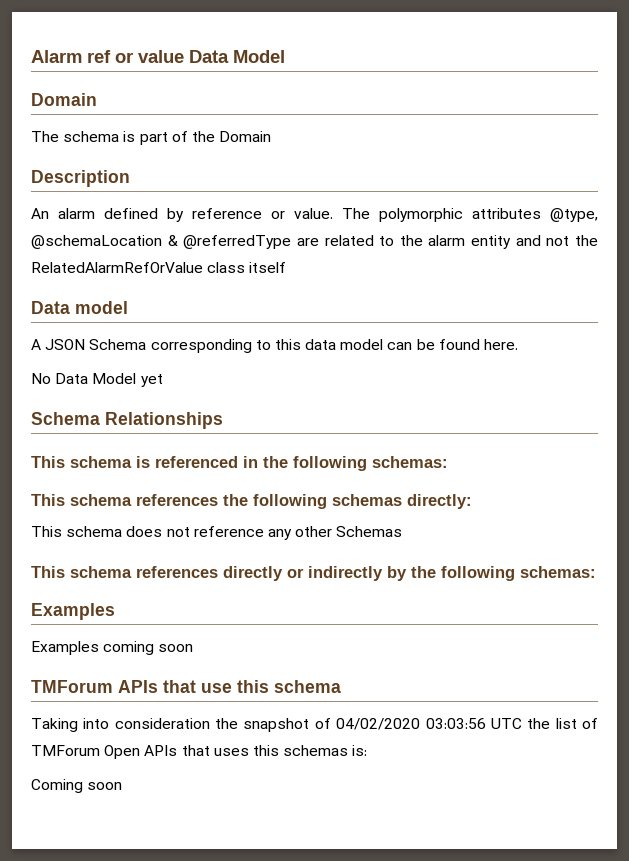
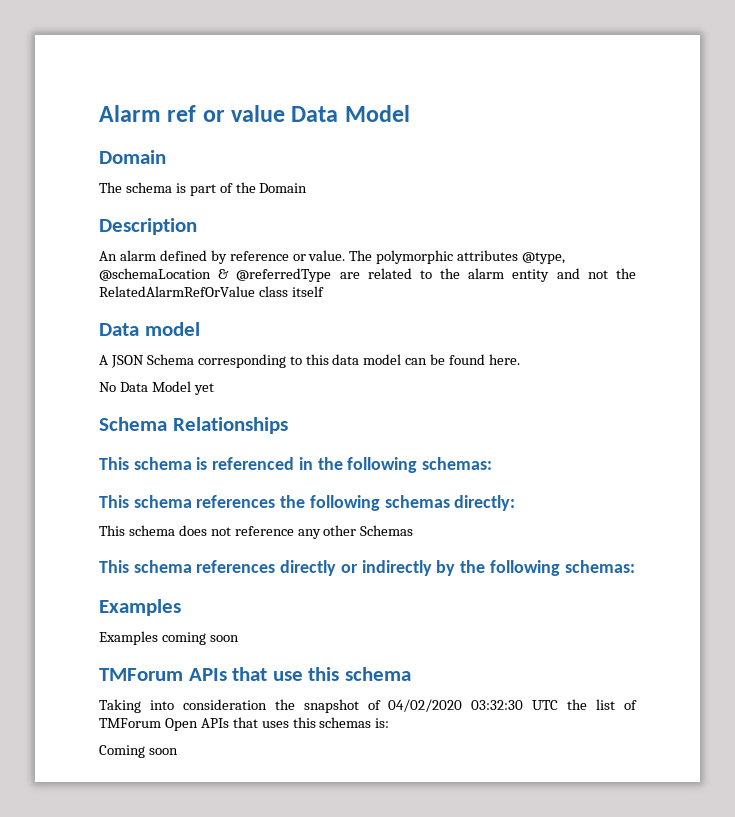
- Taking into consideration the snapshot of 04/02/2020 03:03:56 UTC the list of TMForum Open APIs that uses this schemas is:
+ Taking into consideration the snapshot of 04/02/2020 03:32:30 UTC the list of TMForum Open APIs that uses this schemas is:

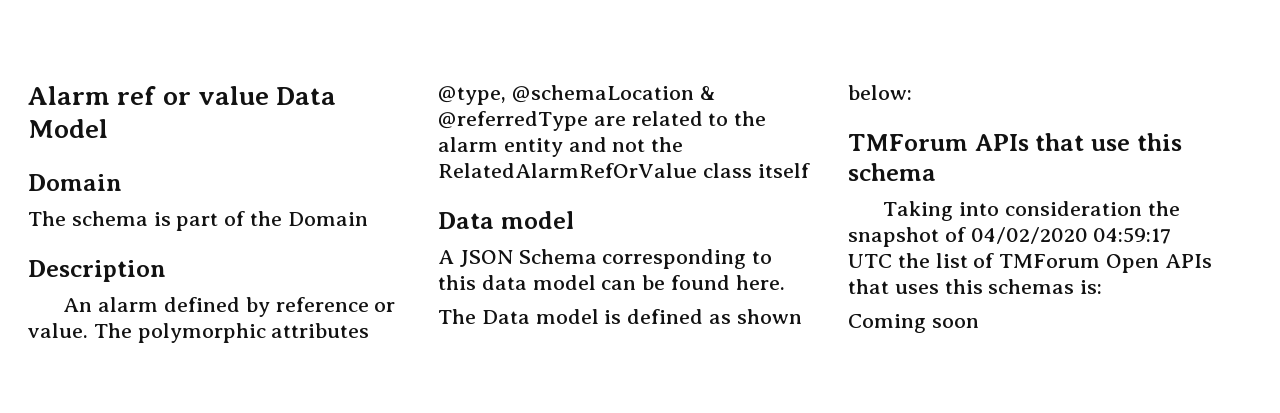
- No Data Model yet
- Schema Relationships
- This schema is referenced in the following schemas:
- This schema references the following schemas directly:
- This schema does not reference any other Schemas
- This schema references directly or indirectly by the following schemas:
- Examples
- Examples coming soon
+ The Data model is defined as shown below:
- Taking into consideration the snapshot of 04/02/2020 03:32:30 UTC the list of TMForum Open APIs that uses this schemas is:
+ Taking into consideration the snapshot of 04/02/2020 04:59:17 UTC the list of TMForum Open APIs that uses this schemas is:

